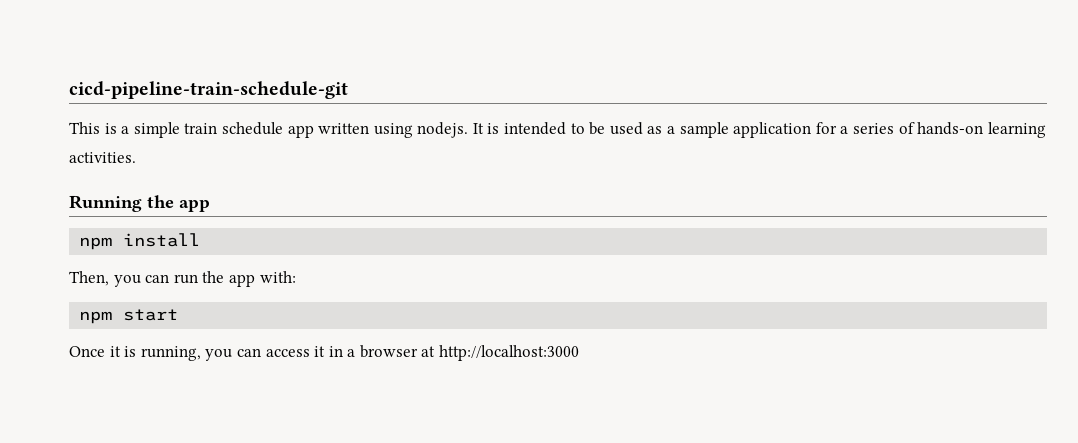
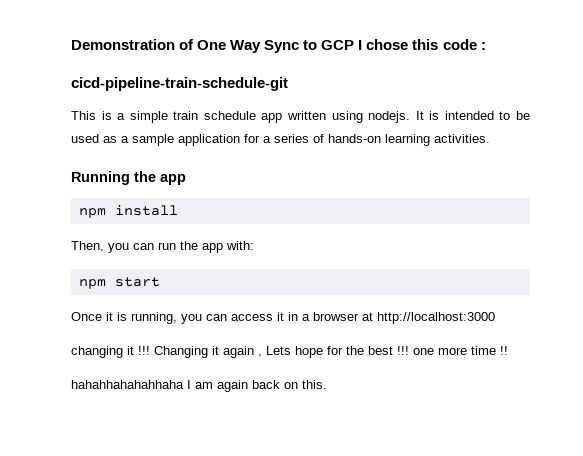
+ Demonstration of One Way Sync to GCP I chose this code :
+ changing it !!! Changing it again , Lets hope for the best !!! one more time !!
+ hahahhahahahhaha I am again back on this.

